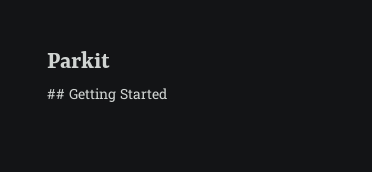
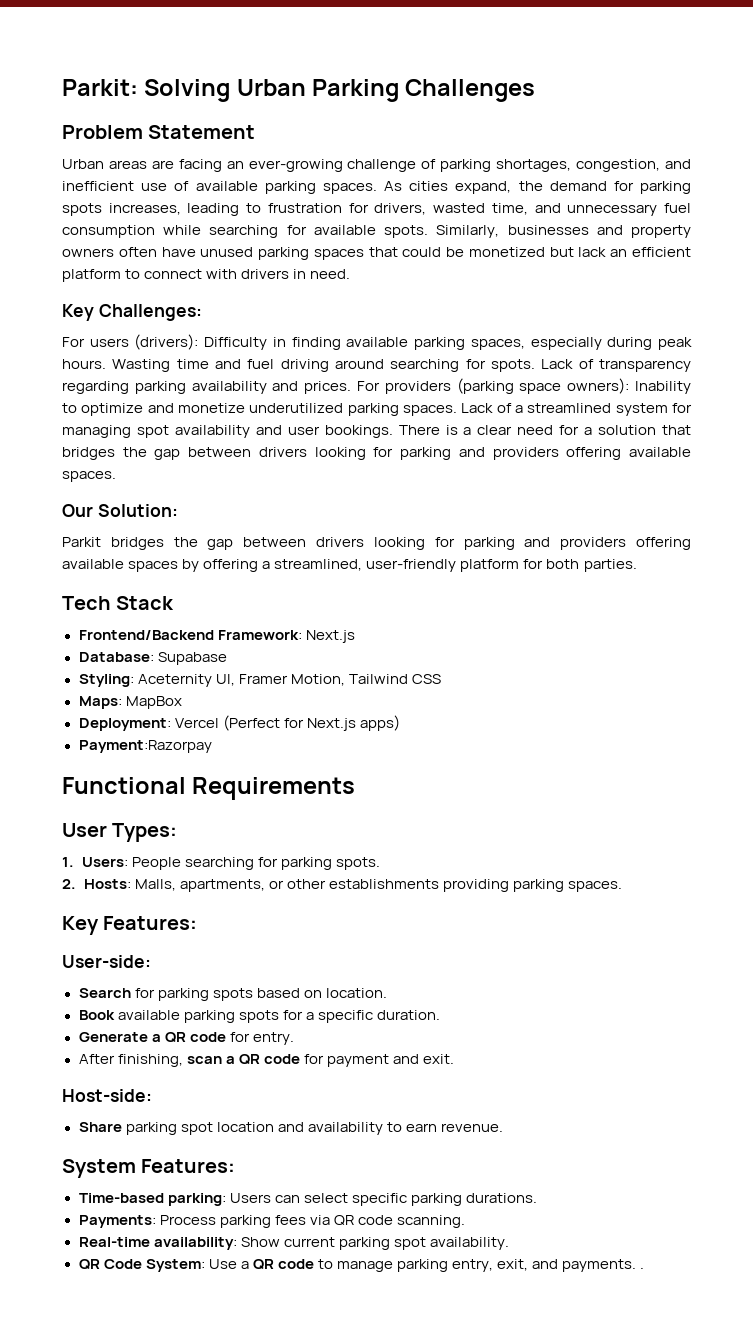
- Parkit
- ## Getting Started
+ Parkit: Solving Urban Parking Challenges
+ Problem Statement
+ Urban areas are facing an ever-growing challenge of parking shortages, congestion, and inefficient use of available parking spaces. As cities expand, the demand for parking spots increases, leading to frustration for drivers, wasted time, and unnecessary fuel consumption while searching for available spots. Similarly, businesses and property owners often have unused parking spaces that could be monetized but lack an efficient platform to connect with drivers in need.
+ Key Challenges:
+ For users (drivers): Difficulty in finding available parking spaces, especially during peak hours. Wasting time and fuel driving around searching for spots. Lack of transparency regarding parking availability and prices. For providers (parking space owners): Inability to optimize and monetize underutilized parking spaces. Lack of a streamlined system for managing spot availability and user bookings. There is a clear need for a solution that bridges the gap between drivers looking for parking and providers offering available spaces.
+ Our Solution:
+ Parkit bridges the gap between drivers looking for parking and providers offering available spaces by offering a streamlined, user-friendly platform for both parties.
+ Tech Stack
+ Frontend/Backend Framework: Next.js
+ Database: Supabase
+ Styling: Aceternity UI, Framer Motion, Tailwind CSS
+ Maps: MapBox
+ Deployment: Vercel (Perfect for Next.js apps)
+ Payment:Razorpay
+ Functional Requirements
+ User Types:
+ 1. Users: People searching for parking spots.
+ 2. Hosts: Malls, apartments, or other establishments providing parking spaces.
+ Key Features:
+ User-side:
+ Search for parking spots based on location.
+ Book available parking spots for a specific duration.
+ Generate a QR code for entry.
+ After finishing, scan a QR code for payment and exit.
+ Host-side:
+ Share parking spot location and availability to earn revenue.
+ System Features:
+ Time-based parking: Users can select specific parking durations.
+ Payments: Process parking fees via QR code scanning.
+ Real-time availability: Show current parking spot availability.
+ QR Code System: Use a QR code to manage parking entry, exit, and payments. .

